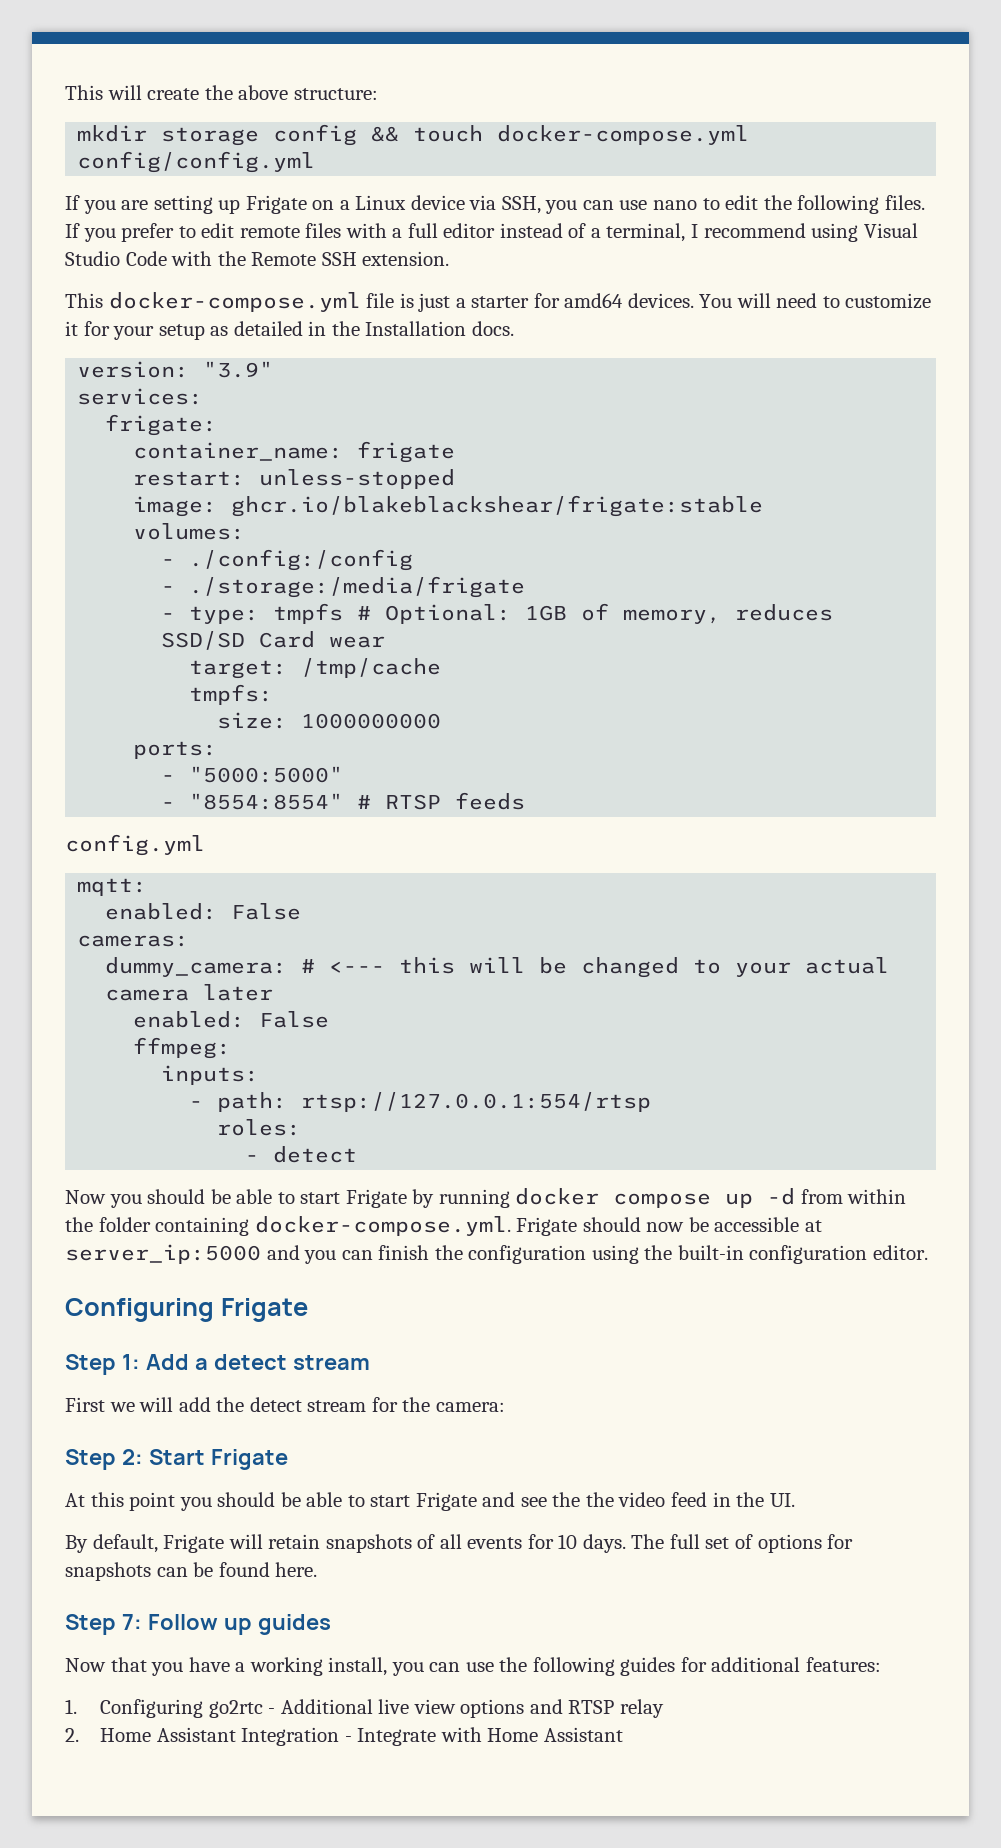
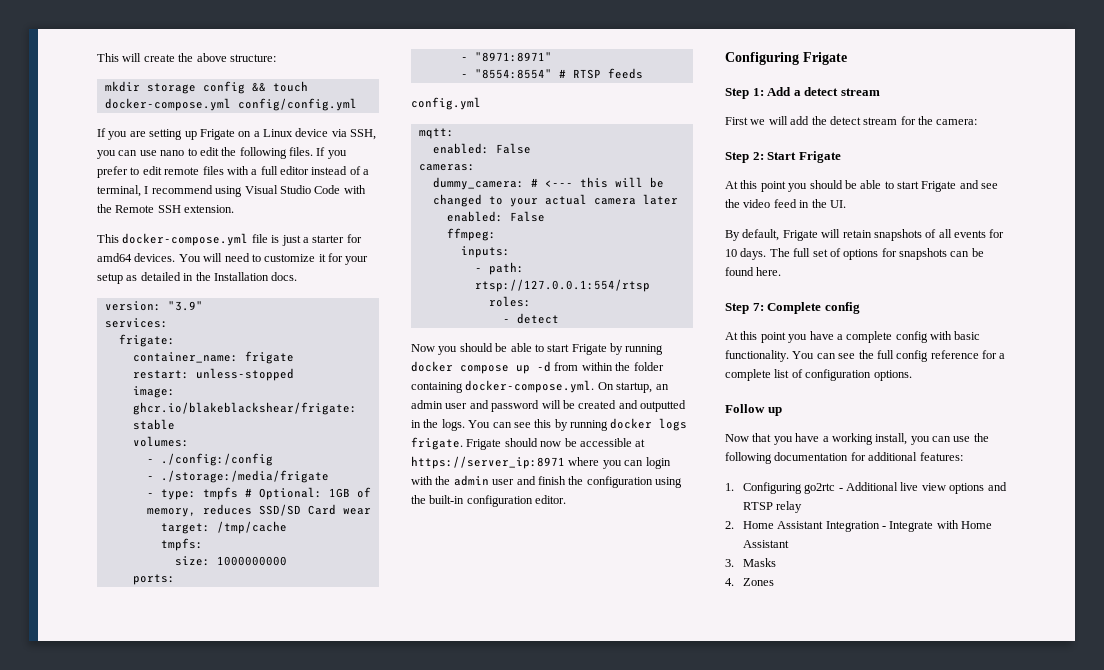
- - "5000:5000"
+ - "8971:8971"
- Now you should be able to start Frigate by running docker compose up -d from within the folder containing docker-compose.yml. Frigate should now be accessible at server_ip:5000 and you can finish the configuration using the built-in configuration editor.
+ Now you should be able to start Frigate by running docker compose up -d from within the folder containing docker-compose.yml. On startup, an admin user and password will be created and outputted in the logs. You can see this by running docker logs frigate. Frigate should now be accessible at https://server_ip:8971 where you can login with the admin user and finish the configuration using the built-in configuration editor.
- At this point you should be able to start Frigate and see the the video feed in the UI.
+ At this point you should be able to start Frigate and see the video feed in the UI.
- Step 7: Follow up guides
+ Step 7: Complete config
+ At this point you have a complete config with basic functionality. You can see the full config reference for a complete list of configuration options.
+ Follow up
- Now that you have a working install, you can use the following guides for additional features:
+ Now that you have a working install, you can use the following documentation for additional features:
+ 3. Masks
+ 4. Zones

